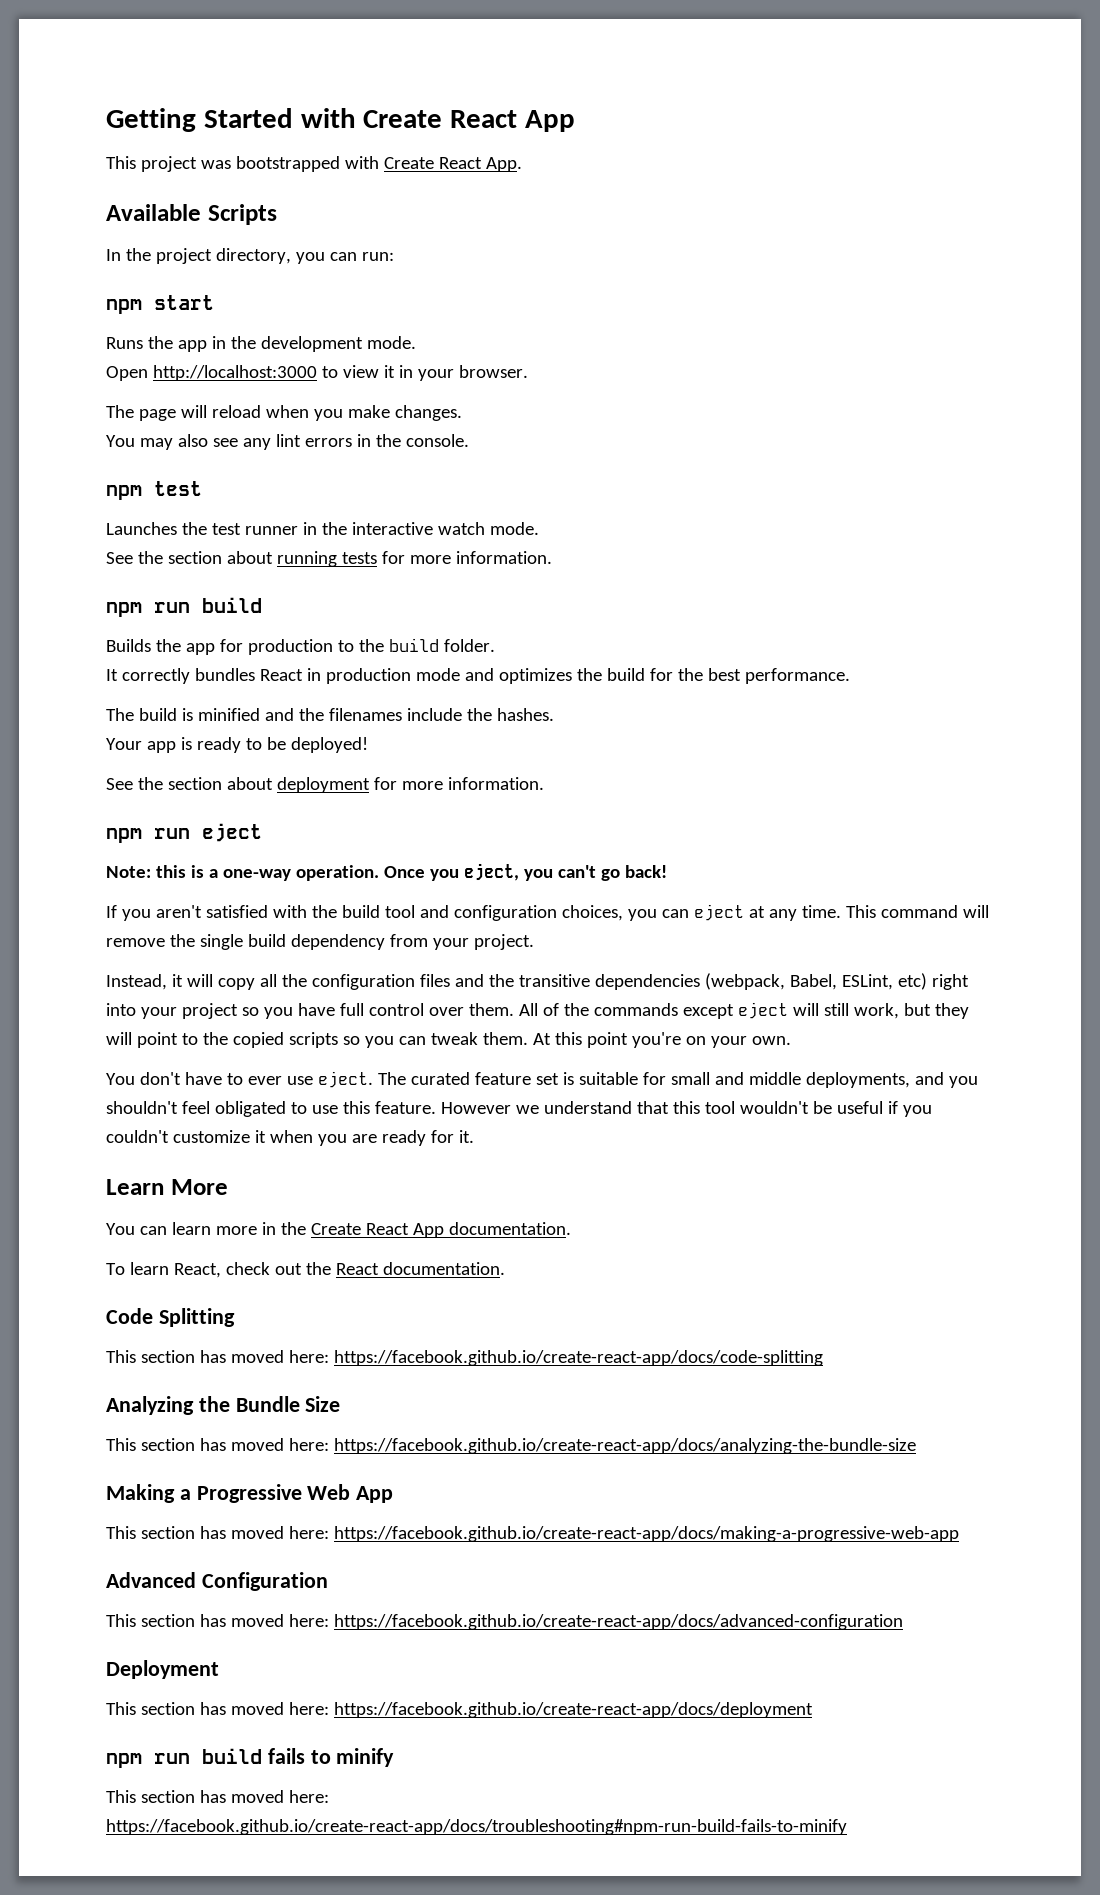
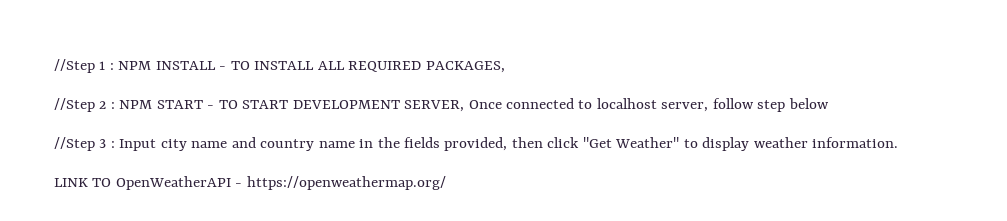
- Getting Started with Create React App
- This project was bootstrapped with Create React App.
- Available Scripts
- In the project directory, you can run:
- npm start
- Runs the app in the development mode.
- Open http://localhost:3000 to view it in your browser.
- The page will reload when you make changes.
- You may also see any lint errors in the console.
- npm test
- Launches the test runner in the interactive watch mode.
- See the section about running tests for more information.
- npm run build
- Builds the app for production to the build folder.
- It correctly bundles React in production mode and optimizes the build for the best performance.
- The build is minified and the filenames include the hashes.
- Your app is ready to be deployed!
- See the section about deployment for more information.
- npm run eject
- Note: this is a one-way operation. Once you eject, you can't go back!
- If you aren't satisfied with the build tool and configuration choices, you can eject at any time. This command will remove the single build dependency from your project.
- Instead, it will copy all the configuration files and the transitive dependencies (webpack, Babel, ESLint, etc) right into your project so you have full control over them. All of the commands except eject will still work, but they will point to the copied scripts so you can tweak them. At this point you're on your own.
- You don't have to ever use eject. The curated feature set is suitable for small and middle deployments, and you shouldn't feel obligated to use this feature. However we understand that this tool wouldn't be useful if you couldn't customize it when you are ready for it.
- Learn More
- You can learn more in the Create React App documentation.
- To learn React, check out the React documentation.
- Code Splitting
- This section has moved here: https://facebook.github.io/create-react-app/docs/code-splitting
- Analyzing the Bundle Size
- This section has moved here: https://facebook.github.io/create-react-app/docs/analyzing-the-bundle-size
- Making a Progressive Web App
- This section has moved here: https://facebook.github.io/create-react-app/docs/making-a-progressive-web-app
- Advanced Configuration
- This section has moved here: https://facebook.github.io/create-react-app/docs/advanced-configuration
- Deployment
- This section has moved here: https://facebook.github.io/create-react-app/docs/deployment
- npm run build fails to minify
- This section has moved here: https://facebook.github.io/create-react-app/docs/troubleshooting#npm-run-build-fails-to-minify
+ //Step 1 : NPM INSTALL - TO INSTALL ALL REQUIRED PACKAGES,
+ //Step 2 : NPM START - TO START DEVELOPMENT SERVER, Once connected to localhost server, follow step below
+ //Step 3 : Input city name and country name in the fields provided, then click "Get Weather" to display weather information.
+ LINK TO OpenWeatherAPI - https://openweathermap.org/

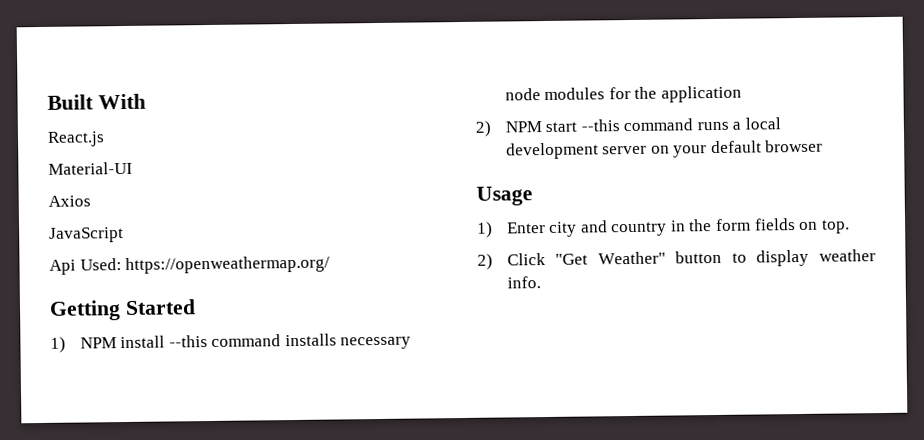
- //Step 1 : NPM INSTALL - TO INSTALL ALL REQUIRED PACKAGES,
- //Step 2 : NPM START - TO START DEVELOPMENT SERVER, Once connected to localhost server, follow step below
- //Step 3 : Input city name and country name in the fields provided, then click "Get Weather" to display weather information.
- LINK TO OpenWeatherAPI - https://openweathermap.org/
+ Built With
+ React.js
+ Material-UI
+ Axios
+ JavaScript
+ Api Used: https://openweathermap.org/
+ Getting Started
+ 1) NPM install --this command installs necessary node modules for the application
+ 2) NPM start --this command runs a local development server on your default browser
+ Usage
+ 1) Enter city and country in the form fields on top.
+ 2) Click "Get Weather" button to display weather info.

